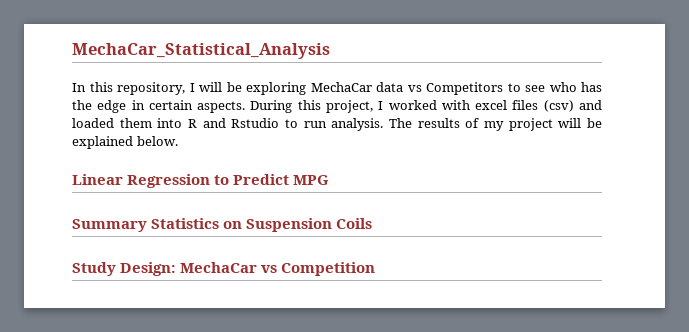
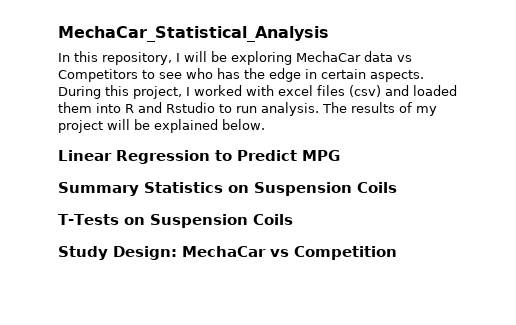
+ T-Tests on Suspension Coils

